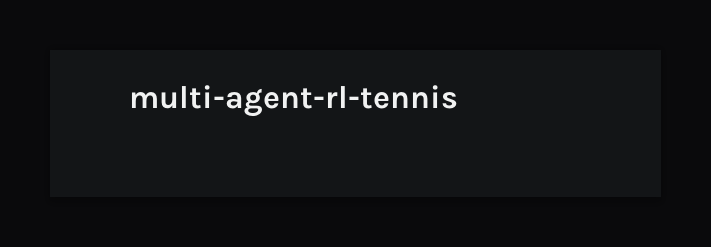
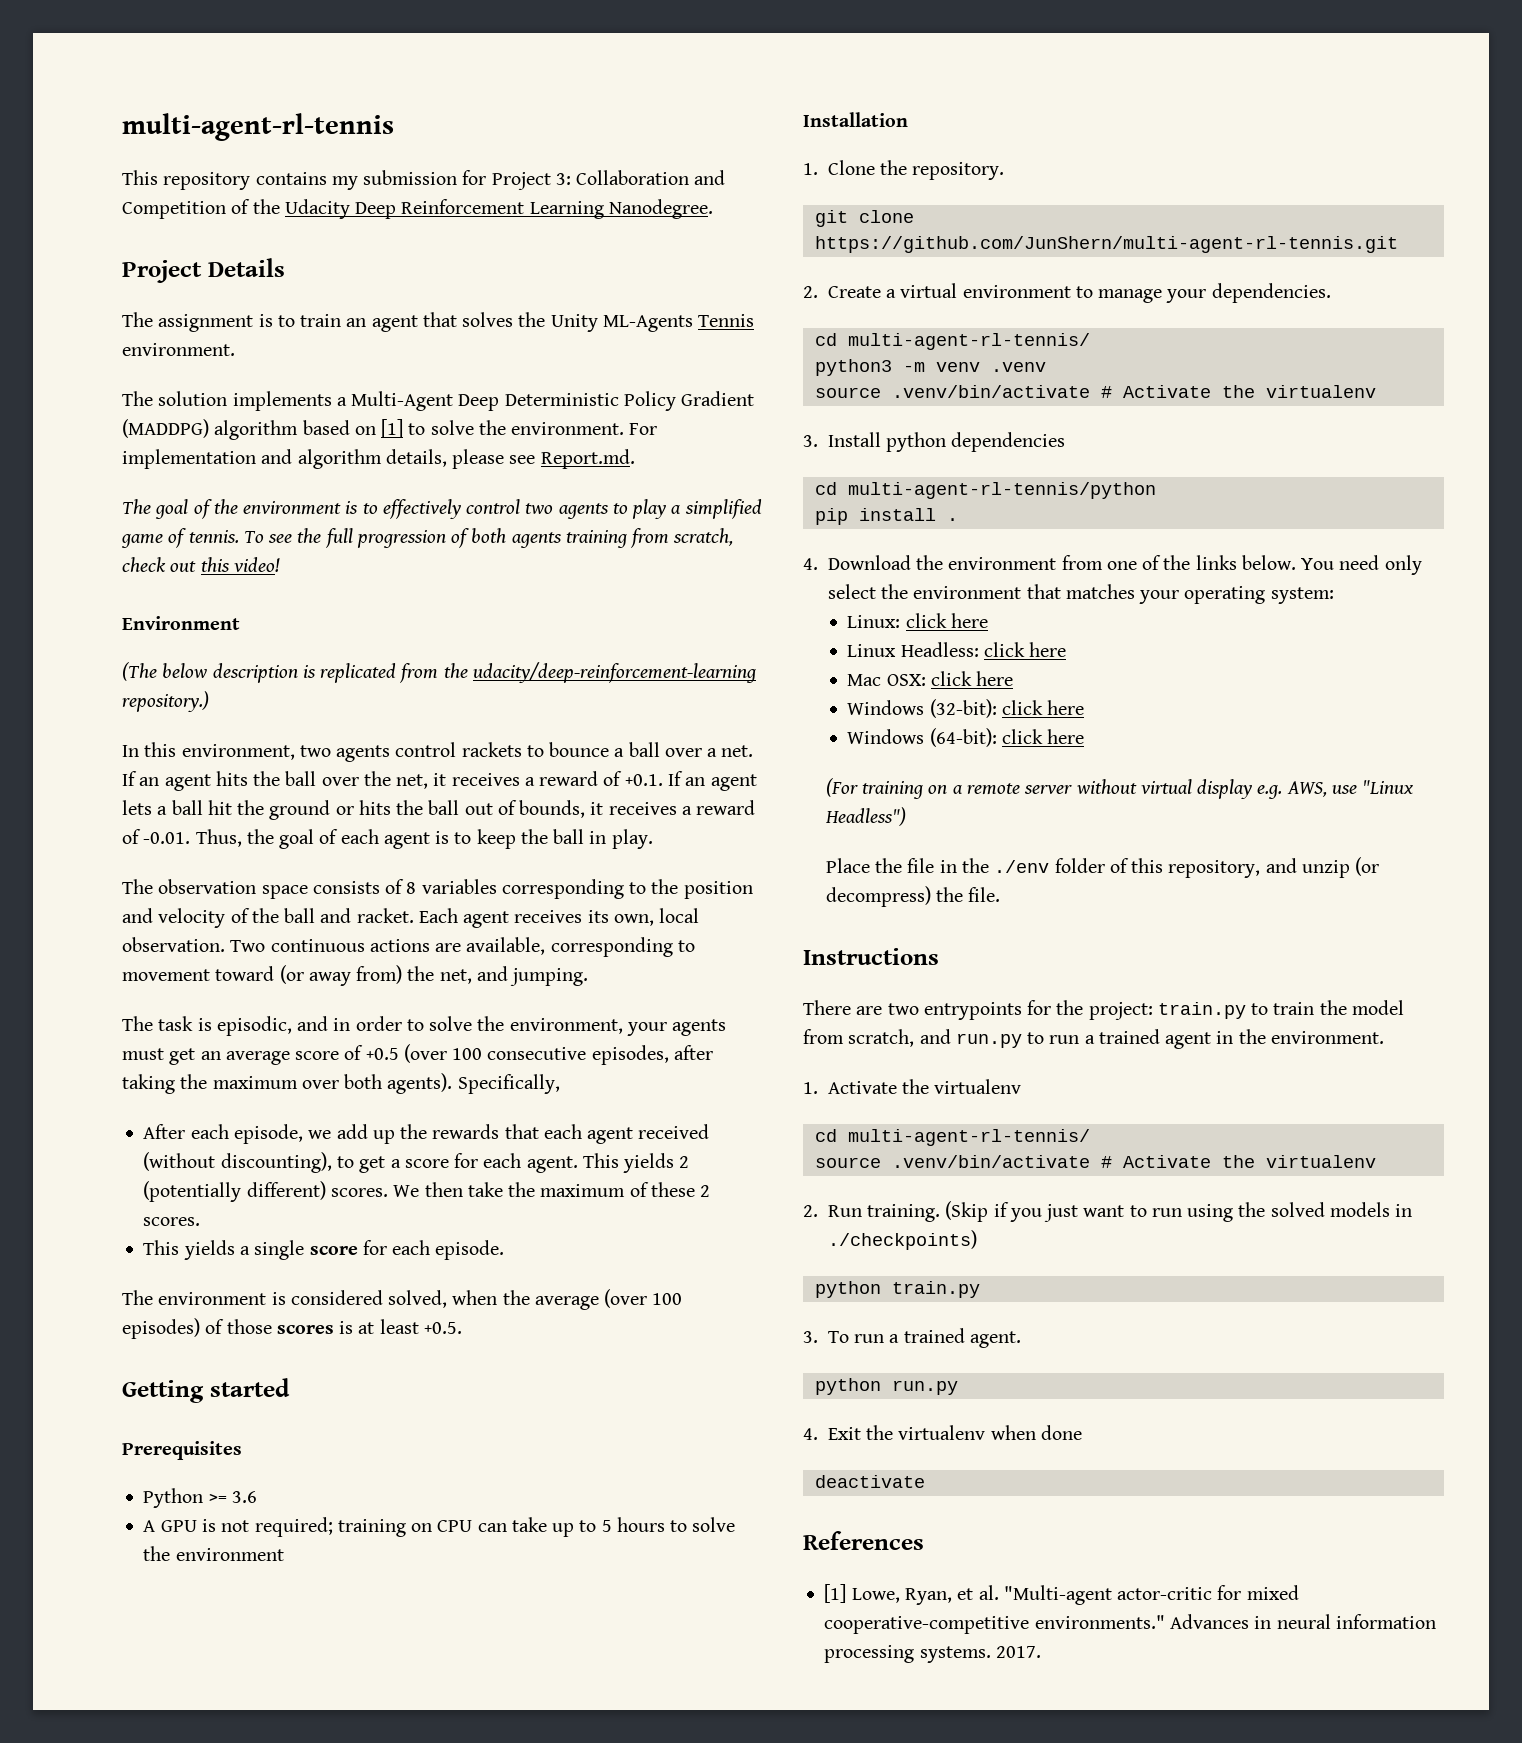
+ This repository contains my submission for Project 3: Collaboration and Competition of the Udacity Deep Reinforcement Learning Nanodegree.
+ Project Details
+ The assignment is to train an agent that solves the Unity ML-Agents Tennis environment.
+ The solution implements a Multi-Agent Deep Deterministic Policy Gradient (MADDPG) algorithm based on [1] to solve the environment. For implementation and algorithm details, please see Report.md.
+ The goal of the environment is to effectively control two agents to play a simplified game of tennis. To see the full progression of both agents training from scratch, check out this video!
+ Environment
+ (The below description is replicated from the udacity/deep-reinforcement-learning repository.)
+ In this environment, two agents control rackets to bounce a ball over a net. If an agent hits the ball over the net, it receives a reward of +0.1. If an agent lets a ball hit the ground or hits the ball out of bounds, it receives a reward of -0.01. Thus, the goal of each agent is to keep the ball in play.
+ The observation space consists of 8 variables corresponding to the position and velocity of the ball and racket. Each agent receives its own, local observation. Two continuous actions are available, corresponding to movement toward (or away from) the net, and jumping.
+ The task is episodic, and in order to solve the environment, your agents must get an average score of +0.5 (over 100 consecutive episodes, after taking the maximum over both agents). Specifically,
+ After each episode, we add up the rewards that each agent received (without discounting), to get a score for each agent. This yields 2 (potentially different) scores. We then take the maximum of these 2 scores.
+ This yields a single score for each episode.
+ The environment is considered solved, when the average (over 100 episodes) of those scores is at least +0.5.
+ Getting started
+ Prerequisites
+ Python >= 3.6
+ A GPU is not required; training on CPU can take up to 5 hours to solve the environment
+ Installation
+ 1. Clone the repository.
+ git clone https://github.com/JunShern/multi-agent-rl-tennis.git
+ 2. Create a virtual environment to manage your dependencies.
+ cd multi-agent-rl-tennis/
+ python3 -m venv .venv
+ source .venv/bin/activate # Activate the virtualenv
+ 3. Install python dependencies
+ cd multi-agent-rl-tennis/python
+ pip install .
+ 4. Download the environment from one of the links below. You need only select the environment that matches your operating system:
+ Linux: click here
+ Linux Headless: click here
+ Mac OSX: click here
+ Windows (32-bit): click here
+ Windows (64-bit): click here
+ (For training on a remote server without virtual display e.g. AWS, use "Linux Headless")
+ Place the file in the ./env folder of this repository, and unzip (or decompress) the file.
+ Instructions
+ There are two entrypoints for the project: train.py to train the model from scratch, and run.py to run a trained agent in the environment.
+ 1. Activate the virtualenv
+ cd multi-agent-rl-tennis/
+ source .venv/bin/activate # Activate the virtualenv
+ 2. Run training. (Skip if you just want to run using the solved models in ./checkpoints)
+ python train.py
+ 3. To run a trained agent.
+ python run.py
+ 4. Exit the virtualenv when done
+ deactivate
+ References
+ [1] Lowe, Ryan, et al. "Multi-agent actor-critic for mixed cooperative-competitive environments." Advances in neural information processing systems. 2017.

